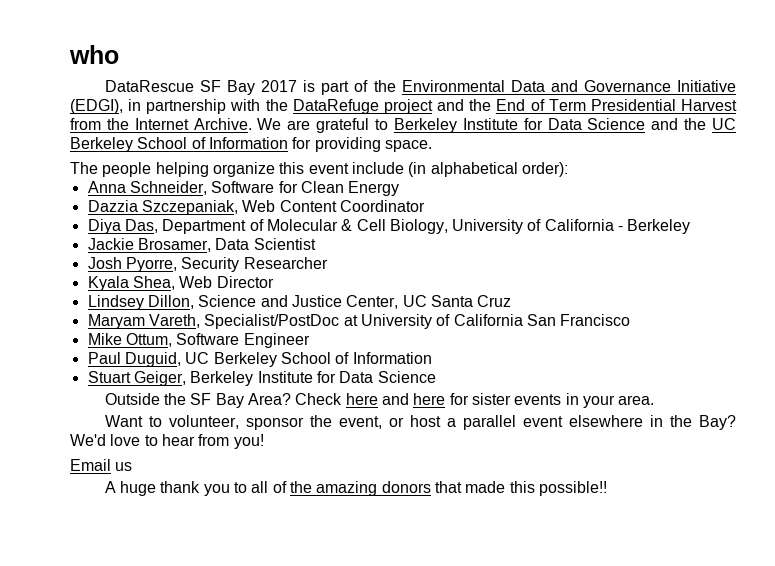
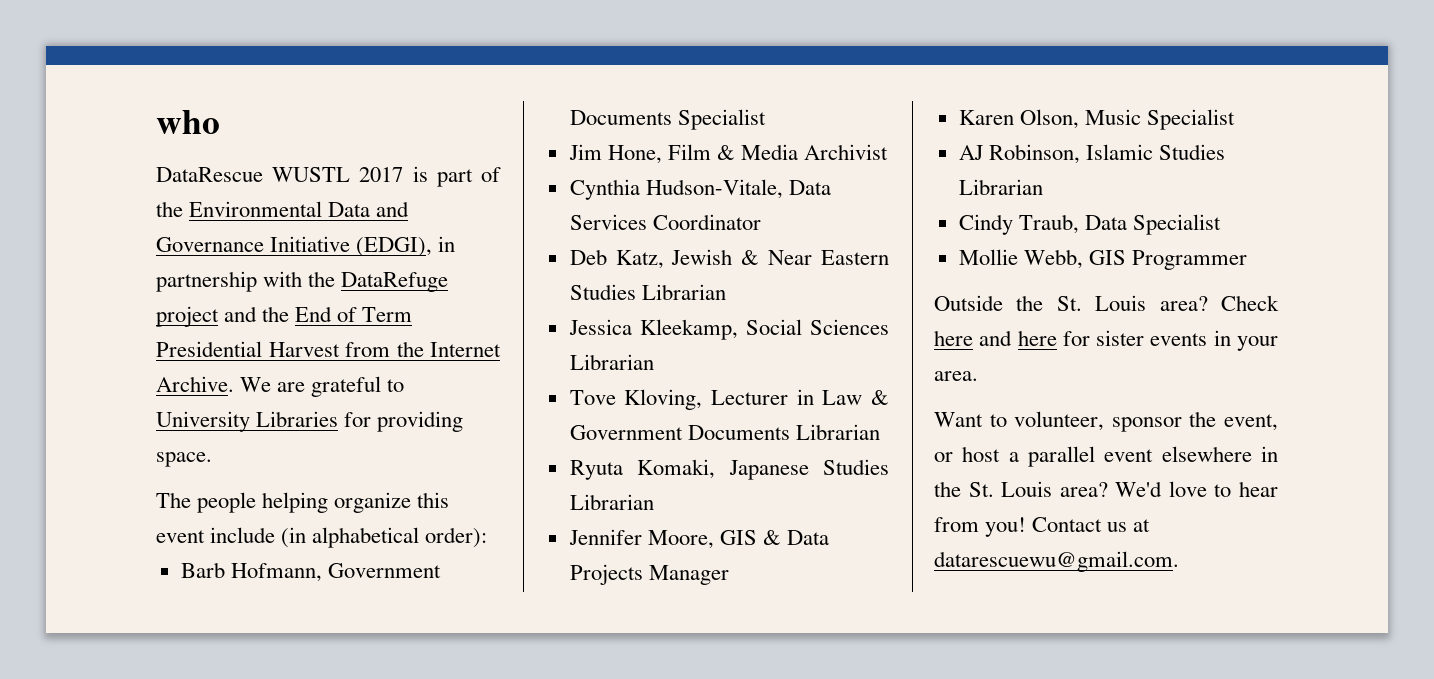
- DataRescue SF Bay 2017 is part of the Environmental Data and Governance Initiative (EDGI), in partnership with the DataRefuge project and the End of Term Presidential Harvest from the Internet Archive.
+ DataRescue WUSTL 2017 is part of the Environmental Data and Governance Initiative (EDGI), in partnership with the DataRefuge project and the End of Term Presidential Harvest from the Internet Archive.
- We are grateful to Berkeley Institute for Data Science and the UC Berkeley School of Information for providing space.
+ We are grateful to University Libraries for providing space.
- Anna Schneider, Software for Clean Energy
- Dazzia Szczepaniak, Web Content Coordinator
- Diya Das, Department of Molecular & Cell Biology, University of California - Berkeley
- Jackie Brosamer, Data Scientist
- Josh Pyorre, Security Researcher
- Kyala Shea, Web Director
- Lindsey Dillon, Science and Justice Center, UC Santa Cruz
- Maryam Vareth, Specialist/PostDoc at University of California San Francisco
- Mike Ottum, Software Engineer
- Paul Duguid, UC Berkeley School of Information
- Stuart Geiger, Berkeley Institute for Data Science
+ Barb Hofmann, Government Documents Specialist
+ Jim Hone, Film & Media Archivist
+ Cynthia Hudson-Vitale, Data Services Coordinator
+ Deb Katz, Jewish & Near Eastern Studies Librarian
+ Jessica Kleekamp, Social Sciences Librarian
+ Tove Kloving, Lecturer in Law & Government Documents Librarian
+ Ryuta Komaki, Japanese Studies Librarian
+ Jennifer Moore, GIS & Data Projects Manager
+ Karen Olson, Music Specialist
+ AJ Robinson, Islamic Studies Librarian
+ Cindy Traub, Data Specialist
+ Mollie Webb, GIS Programmer
- Outside the SF Bay Area?
+ Outside the St. Louis area?
- Want to volunteer, sponsor the event, or host a parallel event elsewhere in the Bay?
+ Want to volunteer, sponsor the event, or host a parallel event elsewhere in the St. Louis area?
- We'd love to hear from you!
- Email us
- A huge thank you to all of the amazing donors that made this possible!!
+ We'd love to hear from you! Contact us at datarescuewu@gmail.com.

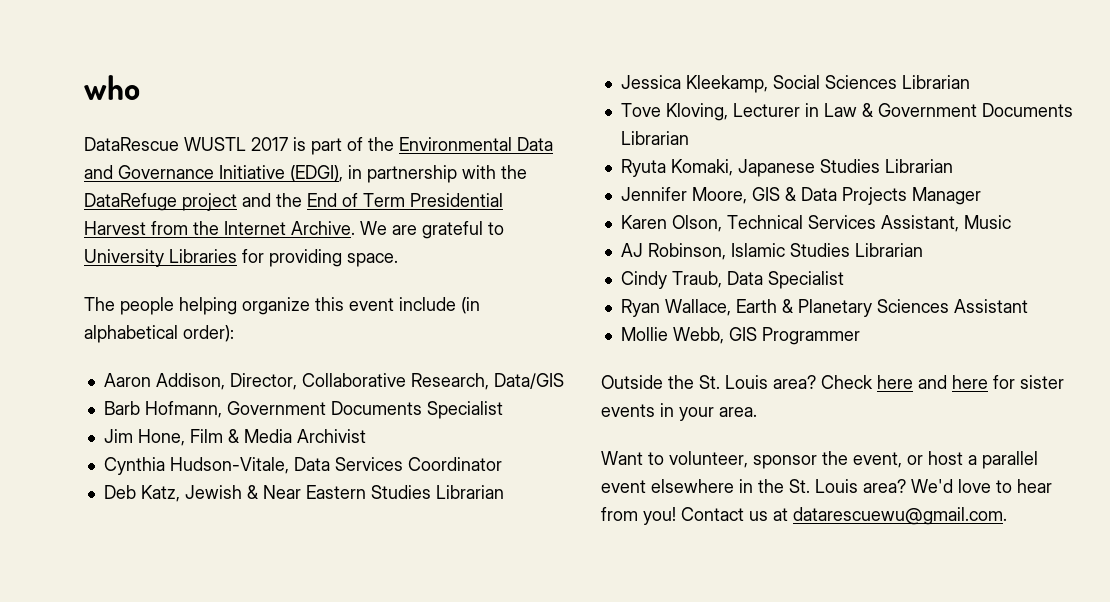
+ Aaron Addison, Director, Collaborative Research, Data/GIS
- Karen Olson, Music Specialist
+ Karen Olson, Technical Services Assistant, Music
+ Ryan Wallace, Earth & Planetary Sciences Assistant

